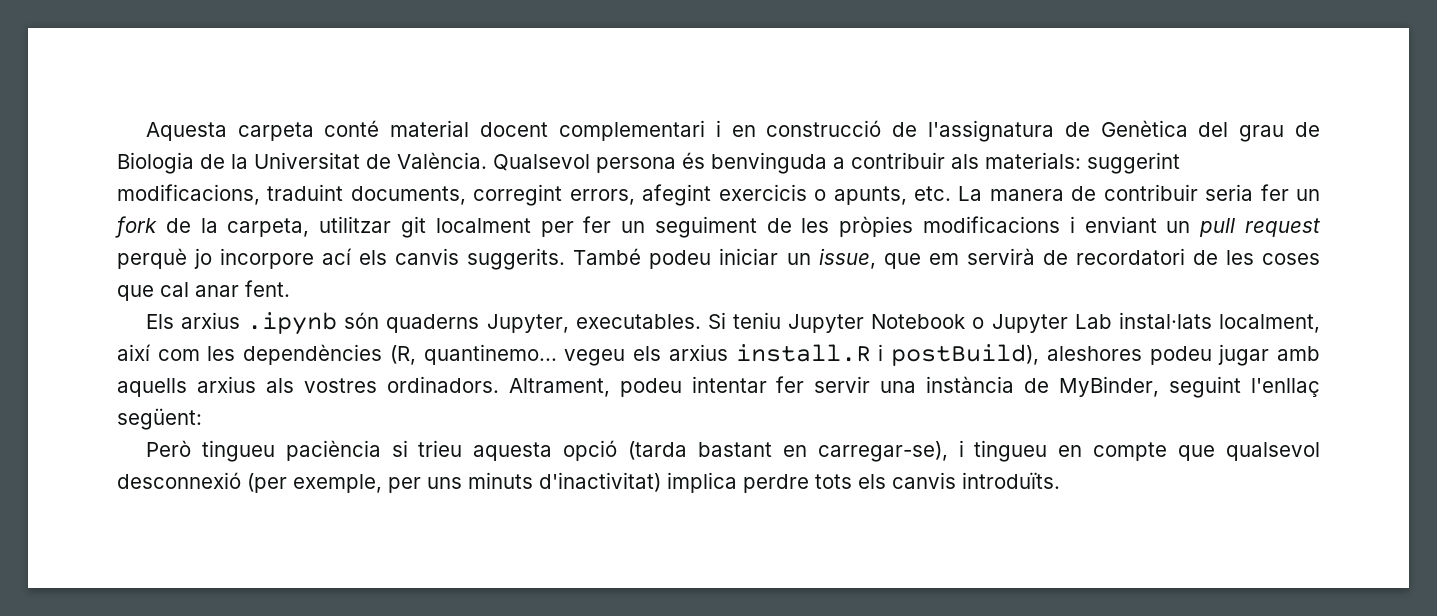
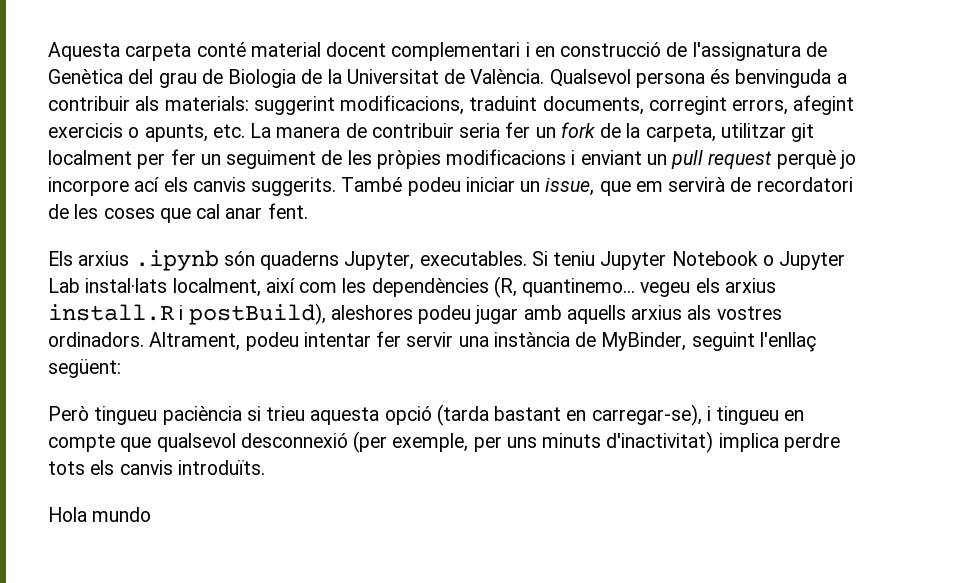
+ Hola mundo

